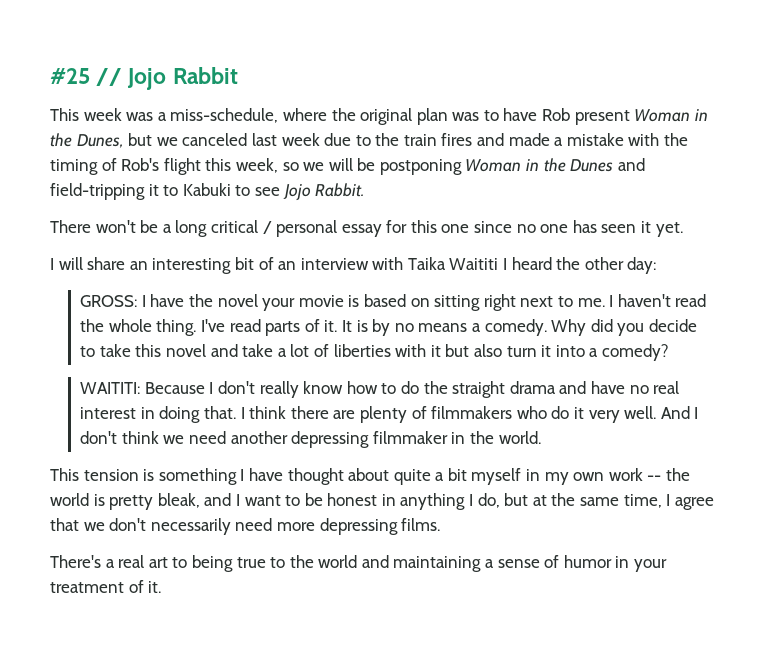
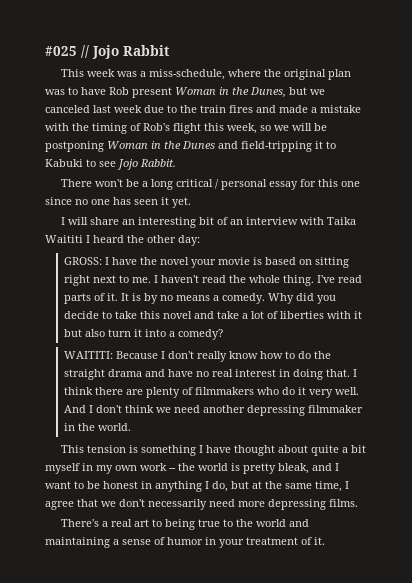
- #25 // Jojo Rabbit
+ #025 // Jojo Rabbit

